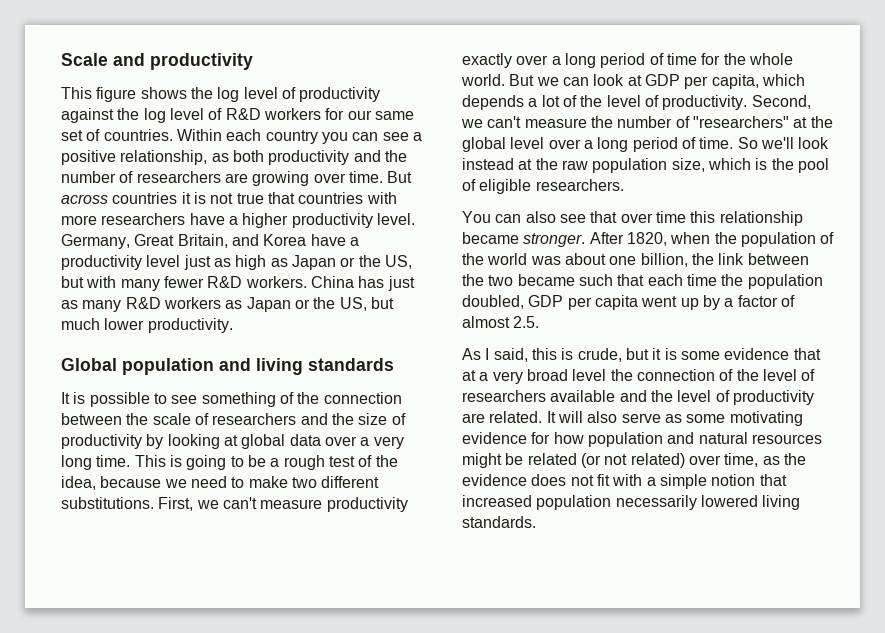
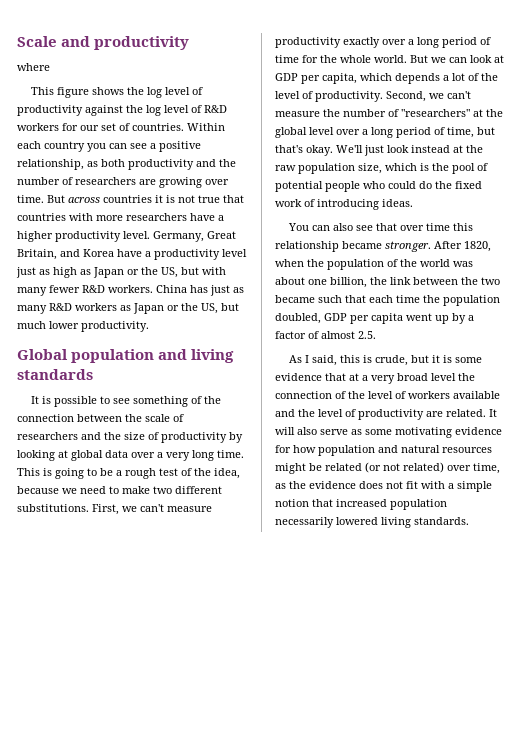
+ where
- This figure shows the log level of productivity against the log level of R&D workers for our same set of countries.
+ This figure shows the log level of productivity against the log level of R&D workers for our set of countries.
- Second, we can't measure the number of "researchers" at the global level over a long period of time. So we'll look instead at the raw population size, which is the pool of eligible researchers.
+ Second, we can't measure the number of "researchers" at the global level over a long period of time, but that's okay. We'll just look instead at the raw population size, which is the pool of potential people who could do the fixed work of introducing ideas.
- As I said, this is crude, but it is some evidence that at a very broad level the connection of the level of researchers available and the level of productivity are related.
+ As I said, this is crude, but it is some evidence that at a very broad level the connection of the level of workers available and the level of productivity are related.

